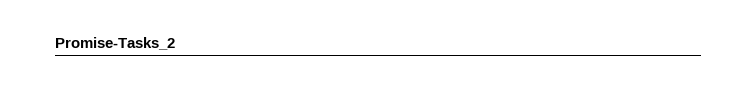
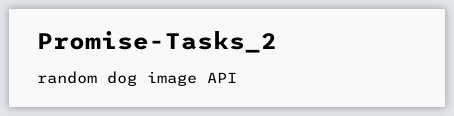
+ random dog image API

